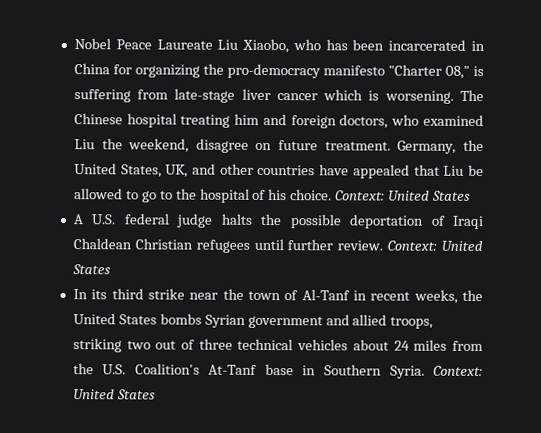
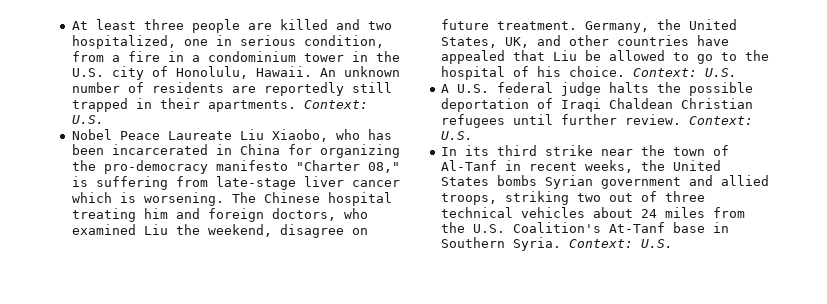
+ At least three people are killed and two hospitalized, one in serious condition, from a fire in a condominium tower in the U.S. city of Honolulu, Hawaii. An unknown number of residents are reportedly still trapped in their apartments. Context: U.S.
- Germany, the United States, UK, and other countries have appealed that Liu be allowed to go to the hospital of his choice. Context: United States
+ Germany, the United States, UK, and other countries have appealed that Liu be allowed to go to the hospital of his choice. Context: U.S.
- A U.S. federal judge halts the possible deportation of Iraqi Chaldean Christian refugees until further review. Context: United States
+ A U.S. federal judge halts the possible deportation of Iraqi Chaldean Christian refugees until further review. Context: U.S.
- In its third strike near the town of Al-Tanf in recent weeks, the United States bombs Syrian government and allied troops, striking two out of three technical vehicles about 24 miles from the U.S. Coalition's At-Tanf base in Southern Syria. Context: United States
+ In its third strike near the town of Al-Tanf in recent weeks, the United States bombs Syrian government and allied troops, striking two out of three technical vehicles about 24 miles from the U.S. Coalition's At-Tanf base in Southern Syria. Context: U.S.

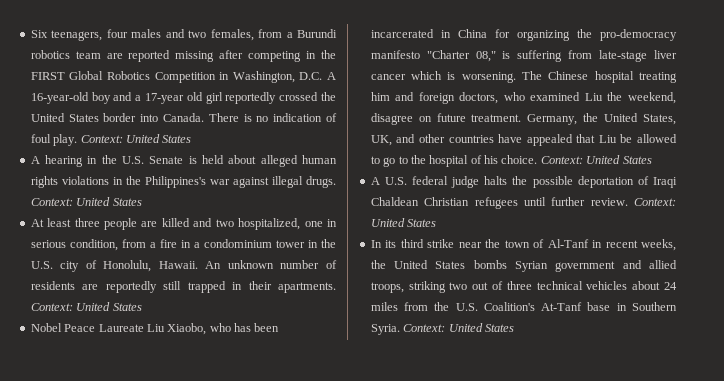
+ Six teenagers, four males and two females, from a Burundi robotics team are reported missing after competing in the FIRST Global Robotics Competition in Washington, D.C. A 16-year-old boy and a 17-year old girl reportedly crossed the United States border into Canada. There is no indication of foul play. Context: United States
+ A hearing in the U.S. Senate is held about alleged human rights violations in the Philippines's war against illegal drugs. Context: United States
- An unknown number of residents are reportedly still trapped in their apartments. Context: U.S.
+ An unknown number of residents are reportedly still trapped in their apartments. Context: United States
- Germany, the United States, UK, and other countries have appealed that Liu be allowed to go to the hospital of his choice. Context: U.S.
+ Germany, the United States, UK, and other countries have appealed that Liu be allowed to go to the hospital of his choice. Context: United States
- A U.S. federal judge halts the possible deportation of Iraqi Chaldean Christian refugees until further review. Context: U.S.
+ A U.S. federal judge halts the possible deportation of Iraqi Chaldean Christian refugees until further review. Context: United States
- In its third strike near the town of Al-Tanf in recent weeks, the United States bombs Syrian government and allied troops, striking two out of three technical vehicles about 24 miles from the U.S. Coalition's At-Tanf base in Southern Syria. Context: U.S.
+ In its third strike near the town of Al-Tanf in recent weeks, the United States bombs Syrian government and allied troops, striking two out of three technical vehicles about 24 miles from the U.S. Coalition's At-Tanf base in Southern Syria. Context: United States

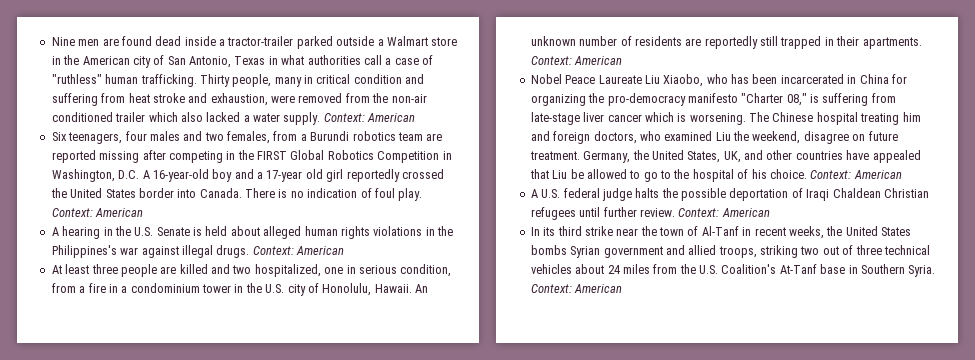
+ Nine men are found dead inside a tractor-trailer parked outside a Walmart store in the American city of San Antonio, Texas in what authorities call a case of "ruthless" human trafficking. Thirty people, many in critical condition and suffering from heat stroke and exhaustion, were removed from the non-air conditioned trailer which also lacked a water supply. Context: American
- There is no indication of foul play. Context: United States
+ There is no indication of foul play. Context: American
- A hearing in the U.S. Senate is held about alleged human rights violations in the Philippines's war against illegal drugs. Context: United States
+ A hearing in the U.S. Senate is held about alleged human rights violations in the Philippines's war against illegal drugs. Context: American
- An unknown number of residents are reportedly still trapped in their apartments. Context: United States
+ An unknown number of residents are reportedly still trapped in their apartments. Context: American
- Germany, the United States, UK, and other countries have appealed that Liu be allowed to go to the hospital of his choice. Context: United States
+ Germany, the United States, UK, and other countries have appealed that Liu be allowed to go to the hospital of his choice. Context: American
- A U.S. federal judge halts the possible deportation of Iraqi Chaldean Christian refugees until further review. Context: United States
+ A U.S. federal judge halts the possible deportation of Iraqi Chaldean Christian refugees until further review. Context: American
- In its third strike near the town of Al-Tanf in recent weeks, the United States bombs Syrian government and allied troops, striking two out of three technical vehicles about 24 miles from the U.S. Coalition's At-Tanf base in Southern Syria. Context: United States
+ In its third strike near the town of Al-Tanf in recent weeks, the United States bombs Syrian government and allied troops, striking two out of three technical vehicles about 24 miles from the U.S. Coalition's At-Tanf base in Southern Syria. Context: American

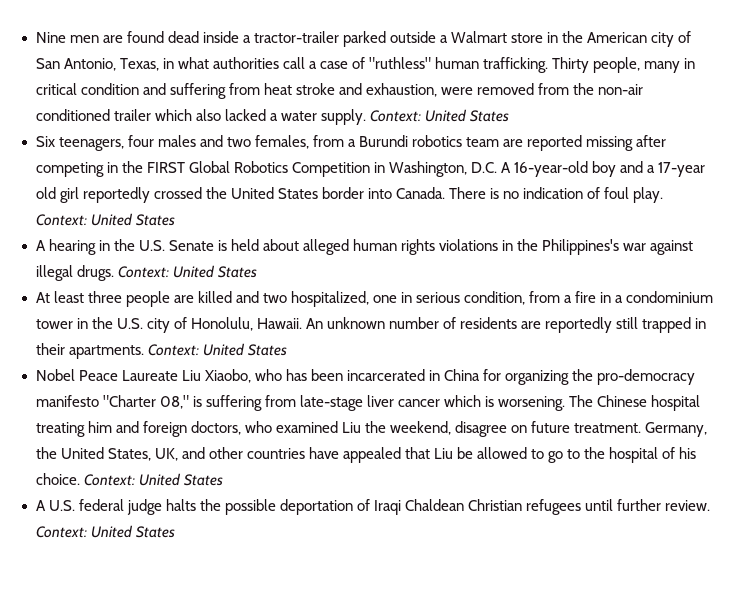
- Nine men are found dead inside a tractor-trailer parked outside a Walmart store in the American city of San Antonio, Texas in what authorities call a case of "ruthless" human trafficking.
+ Nine men are found dead inside a tractor-trailer parked outside a Walmart store in the American city of San Antonio, Texas, in what authorities call a case of "ruthless" human trafficking.
- Thirty people, many in critical condition and suffering from heat stroke and exhaustion, were removed from the non-air conditioned trailer which also lacked a water supply. Context: American
+ Thirty people, many in critical condition and suffering from heat stroke and exhaustion, were removed from the non-air conditioned trailer which also lacked a water supply. Context: United States
- There is no indication of foul play. Context: American
+ There is no indication of foul play. Context: United States
- A hearing in the U.S. Senate is held about alleged human rights violations in the Philippines's war against illegal drugs. Context: American
+ A hearing in the U.S. Senate is held about alleged human rights violations in the Philippines's war against illegal drugs. Context: United States
- An unknown number of residents are reportedly still trapped in their apartments. Context: American
+ An unknown number of residents are reportedly still trapped in their apartments. Context: United States
- Germany, the United States, UK, and other countries have appealed that Liu be allowed to go to the hospital of his choice. Context: American
+ Germany, the United States, UK, and other countries have appealed that Liu be allowed to go to the hospital of his choice. Context: United States
- A U.S. federal judge halts the possible deportation of Iraqi Chaldean Christian refugees until further review. Context: American
- In its third strike near the town of Al-Tanf in recent weeks, the United States bombs Syrian government and allied troops, striking two out of three technical vehicles about 24 miles from the U.S. Coalition's At-Tanf base in Southern Syria. Context: American
+ A U.S. federal judge halts the possible deportation of Iraqi Chaldean Christian refugees until further review. Context: United States

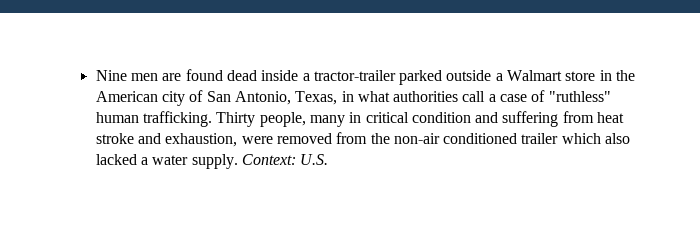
- Thirty people, many in critical condition and suffering from heat stroke and exhaustion, were removed from the non-air conditioned trailer which also lacked a water supply. Context: United States
- Six teenagers, four males and two females, from a Burundi robotics team are reported missing after competing in the FIRST Global Robotics Competition in Washington, D.C. A 16-year-old boy and a 17-year old girl reportedly crossed the United States border into Canada. There is no indication of foul play. Context: United States
- A hearing in the U.S. Senate is held about alleged human rights violations in the Philippines's war against illegal drugs. Context: United States
- At least three people are killed and two hospitalized, one in serious condition, from a fire in a condominium tower in the U.S. city of Honolulu, Hawaii. An unknown number of residents are reportedly still trapped in their apartments. Context: United States
- Nobel Peace Laureate Liu Xiaobo, who has been incarcerated in China for organizing the pro-democracy manifesto "Charter 08," is suffering from late-stage liver cancer which is worsening. The Chinese hospital treating him and foreign doctors, who examined Liu the weekend, disagree on future treatment. Germany, the United States, UK, and other countries have appealed that Liu be allowed to go to the hospital of his choice. Context: United States
- A U.S. federal judge halts the possible deportation of Iraqi Chaldean Christian refugees until further review. Context: United States
+ Thirty people, many in critical condition and suffering from heat stroke and exhaustion, were removed from the non-air conditioned trailer which also lacked a water supply. Context: U.S.

